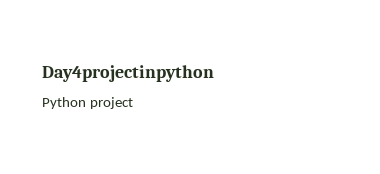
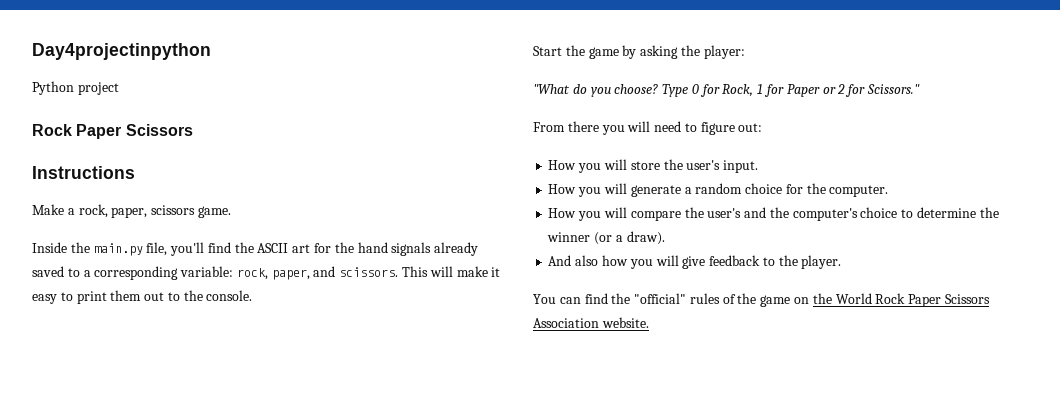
  Python project
+ Rock Paper Scissors
+ Instructions
+ Make a rock, paper, scissors game.
+ Inside the main.py file, you'll find the ASCII art for the hand signals already saved to a corresponding variable: rock, paper, and scissors. This will make it easy to print them out to the console.
+ Start the game by asking the player:
+ "What do you choose? Type 0 for Rock, 1 for Paper or 2 for Scissors."
+ From there you will need to figure out:
+ How you will store the user's input.
+ How you will generate a random choice for the computer.
+ How you will compare the user's and the computer's choice to determine the winner (or a draw).
+ And also how you will give feedback to the player.
+ You can find the "official" rules of the game on the World Rock Paper Scissors Association website.

